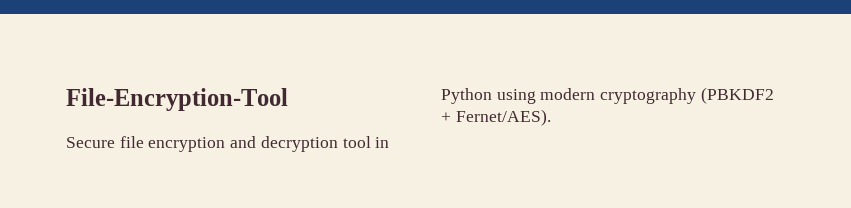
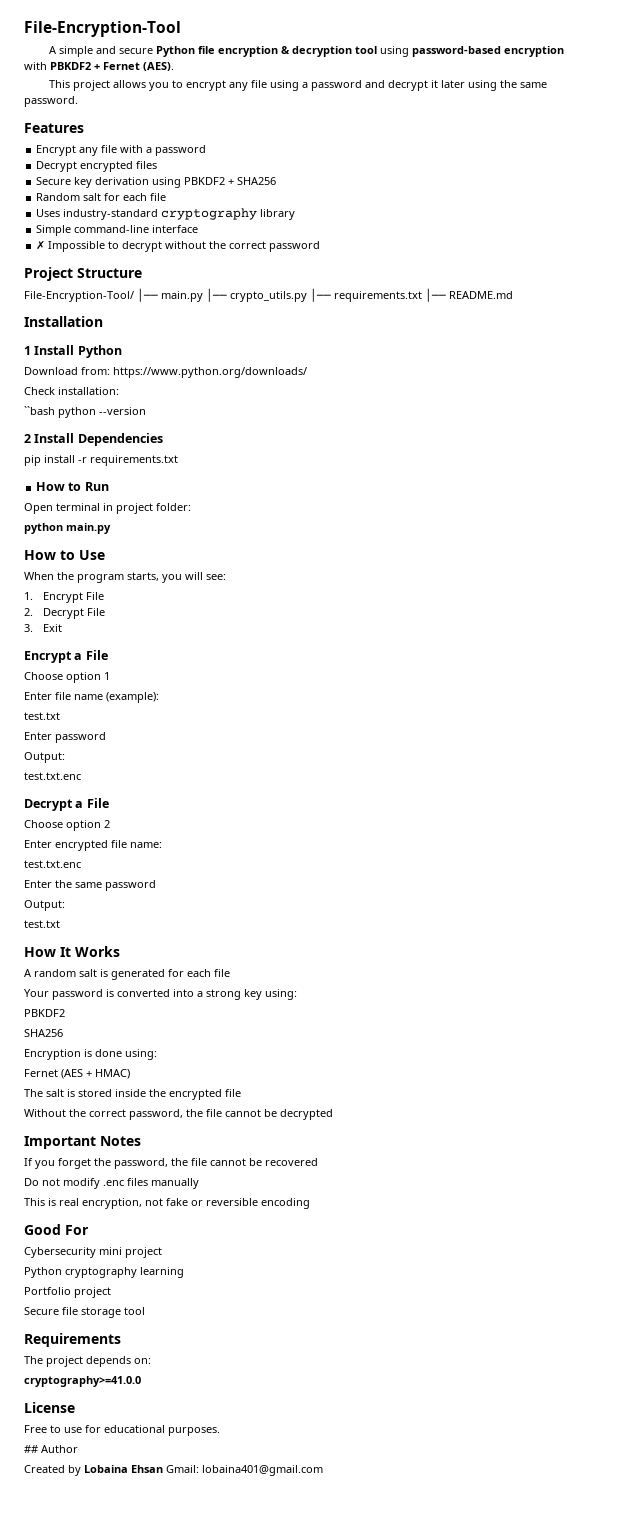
- Secure file encryption and decryption tool in Python using modern cryptography (PBKDF2 + Fernet/AES).
+ A simple and secure Python file encryption & decryption tool using password-based encryption with PBKDF2 + Fernet (AES).
+ This project allows you to encrypt any file using a password and decrypt it later using the same password.
+ Features
+ Encrypt any file with a password
+ Decrypt encrypted files
+ Secure key derivation using PBKDF2 + SHA256
+ Random salt for each file
+ Uses industry-standard cryptography library
+ Simple command-line interface
+ ✗ Impossible to decrypt without the correct password
+ Project Structure
+ File-Encryption-Tool/ │── main.py │── crypto_utils.py │── requirements.txt │── README.md
+ Installation
+ 1 Install Python
+ Download from: https://www.python.org/downloads/
+ Check installation:
+ ``bash python --version
+ 2 Install Dependencies
+ pip install -r requirements.txt
+ How to Run
+ Open terminal in project folder:
+ python main.py
+ How to Use
+ When the program starts, you will see:
+ 1. Encrypt File
+ 2. Decrypt File
+ 3. Exit
+ Encrypt a File
+ Choose option 1
+ Enter file name (example):
+ test.txt
+ Enter password
+ Output:
+ test.txt.enc
+ Decrypt a File
+ Choose option 2
+ Enter encrypted file name:
+ test.txt.enc
+ Enter the same password
+ Output:
+ test.txt
+ How It Works
+ A random salt is generated for each file
+ Your password is converted into a strong key using:
+ PBKDF2
+ SHA256
+ Encryption is done using:
+ Fernet (AES + HMAC)
+ The salt is stored inside the encrypted file
+ Without the correct password, the file cannot be decrypted
+ Important Notes
+ If you forget the password, the file cannot be recovered
+ Do not modify .enc files manually
+ This is real encryption, not fake or reversible encoding
+ Good For
+ Cybersecurity mini project
+ Python cryptography learning
+ Portfolio project
+ Secure file storage tool
+ Requirements
+ The project depends on:
+ cryptography>=41.0.0
+ License
+ Free to use for educational purposes.
+ ## Author
+ Created by Lobaina Ehsan Gmail: lobaina401@gmail.com

